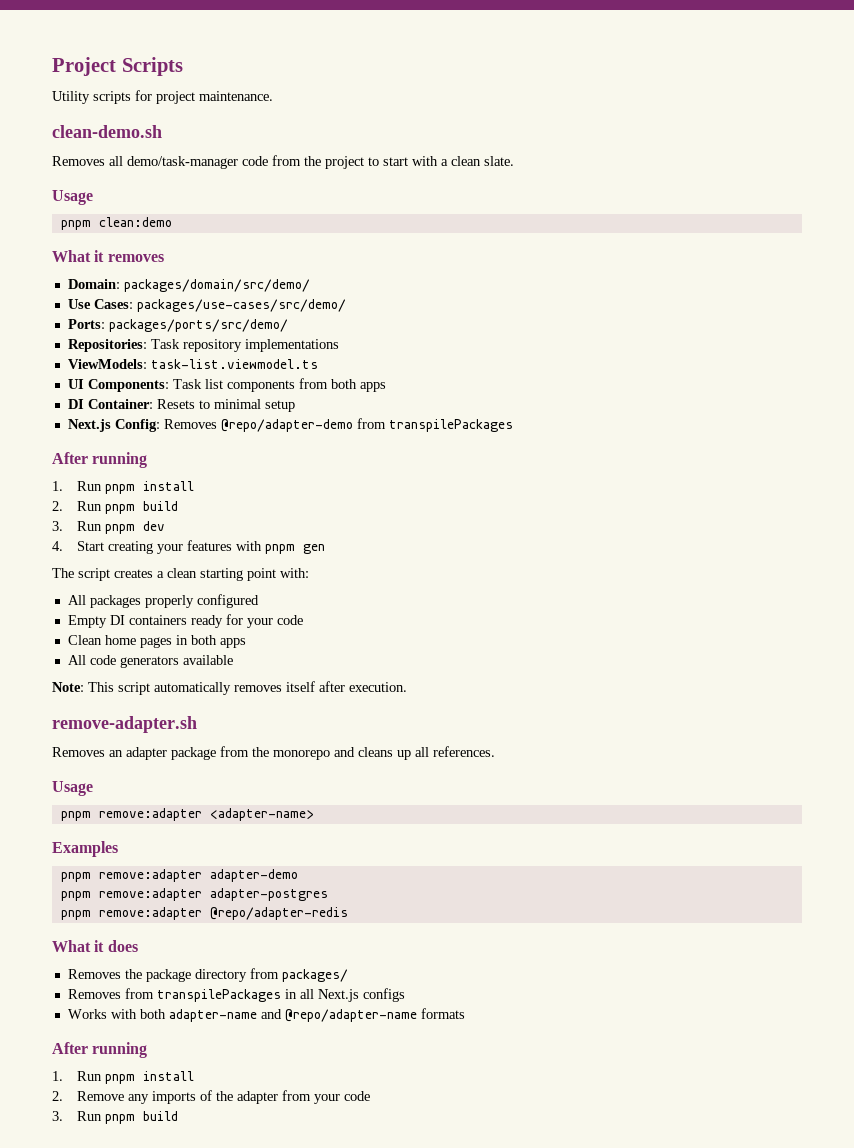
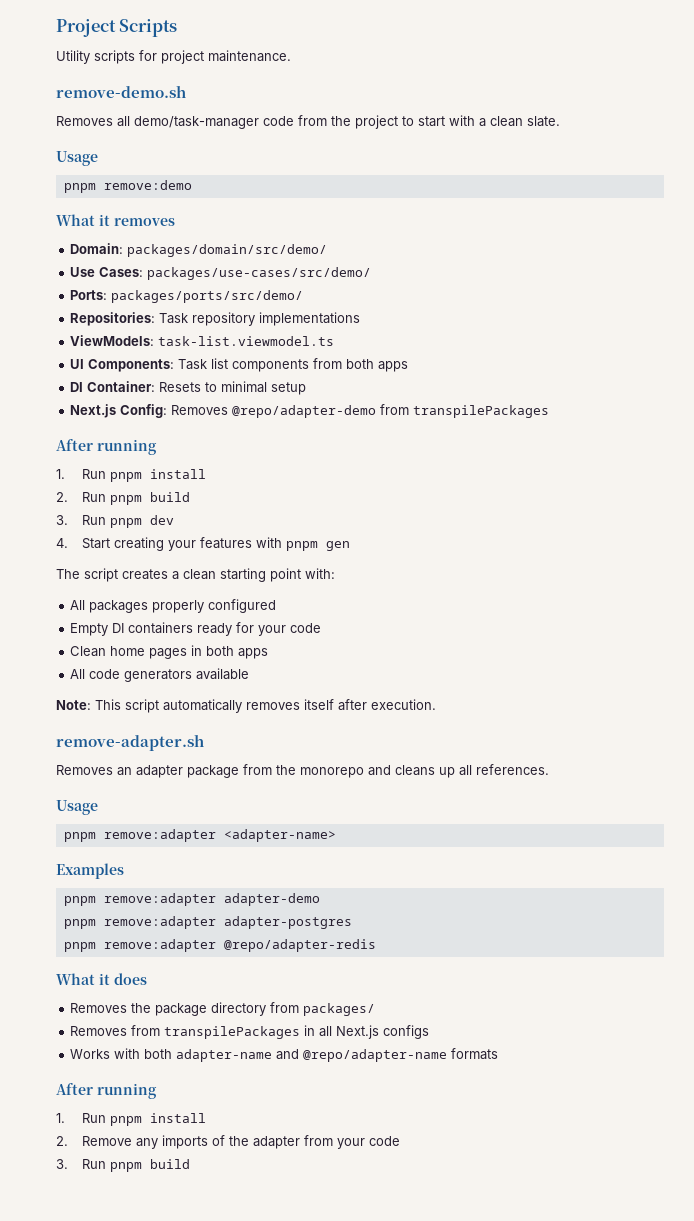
- clean-demo.sh
+ remove-demo.sh
- pnpm clean:demo
+ pnpm remove:demo

